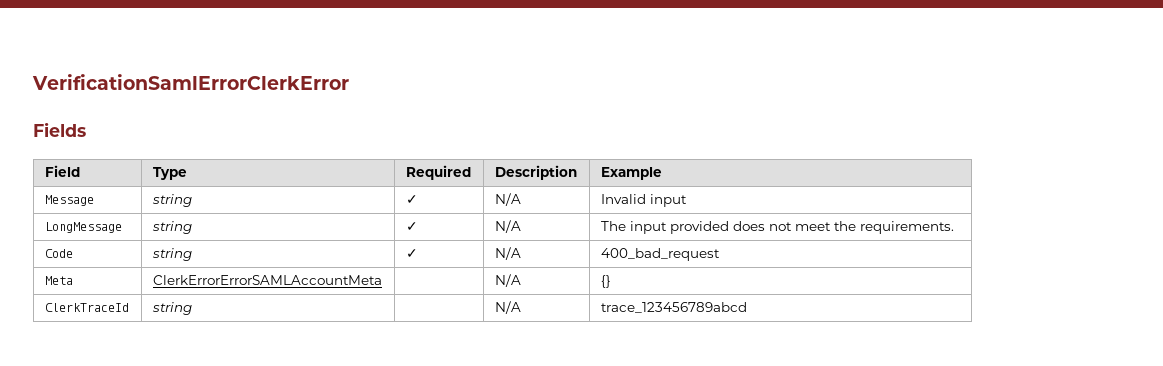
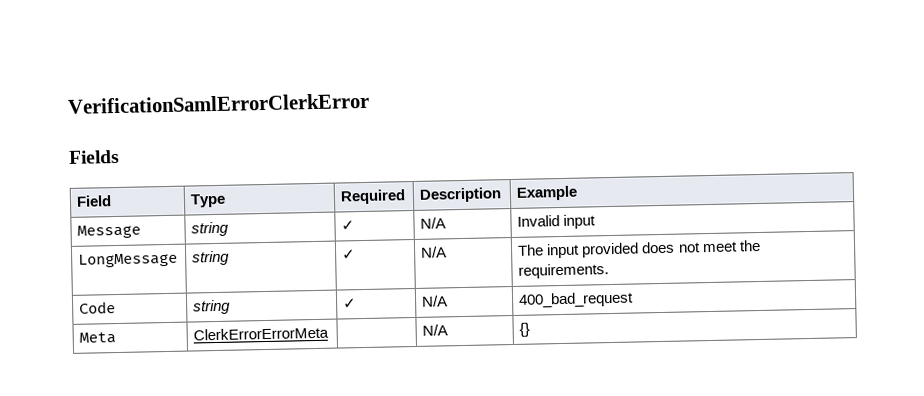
- Meta | ClerkErrorErrorSAMLAccountMeta | | N/A | {}
+ Meta | ClerkErrorErrorMeta | | N/A | {}
- ClerkTraceId | string | | N/A | trace_123456789abcd

